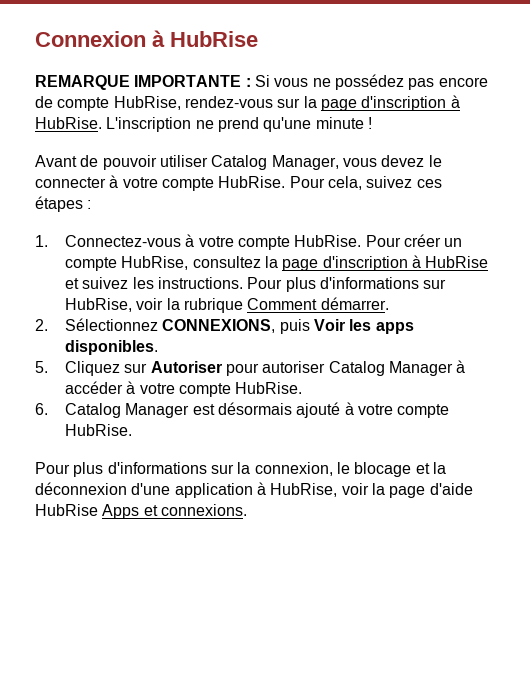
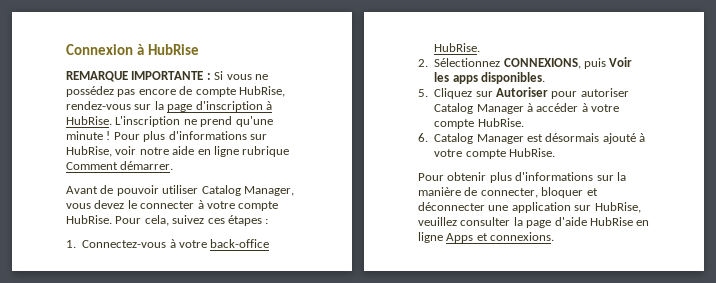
+ Pour plus d'informations sur HubRise, voir notre aide en ligne rubrique Comment démarrer.
- 1. Connectez-vous à votre compte HubRise. Pour créer un compte HubRise, consultez la page d'inscription à HubRise et suivez les instructions. Pour plus d'informations sur HubRise, voir la rubrique Comment démarrer.
+ 1. Connectez-vous à votre back-office HubRise.
- Pour plus d'informations sur la connexion, le blocage et la déconnexion d'une application à HubRise, voir la page d'aide HubRise Apps et connexions.
+ Pour obtenir plus d'informations sur la manière de connecter, bloquer et déconnecter une application sur HubRise, veuillez consulter la page d'aide HubRise en ligne Apps et connexions.

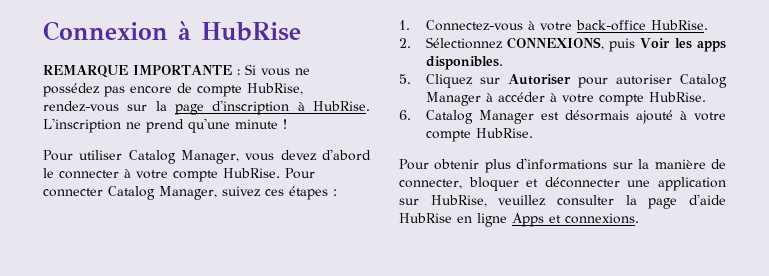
- L'inscription ne prend qu'une minute ! Pour plus d'informations sur HubRise, voir notre aide en ligne rubrique Comment démarrer.
- Avant de pouvoir utiliser Catalog Manager, vous devez le connecter à votre compte HubRise.
+ L'inscription ne prend qu'une minute !
+ Pour utiliser Catalog Manager, vous devez d'abord le connecter à votre compte HubRise.
- Pour cela, suivez ces étapes :
+ Pour connecter Catalog Manager, suivez ces étapes :

